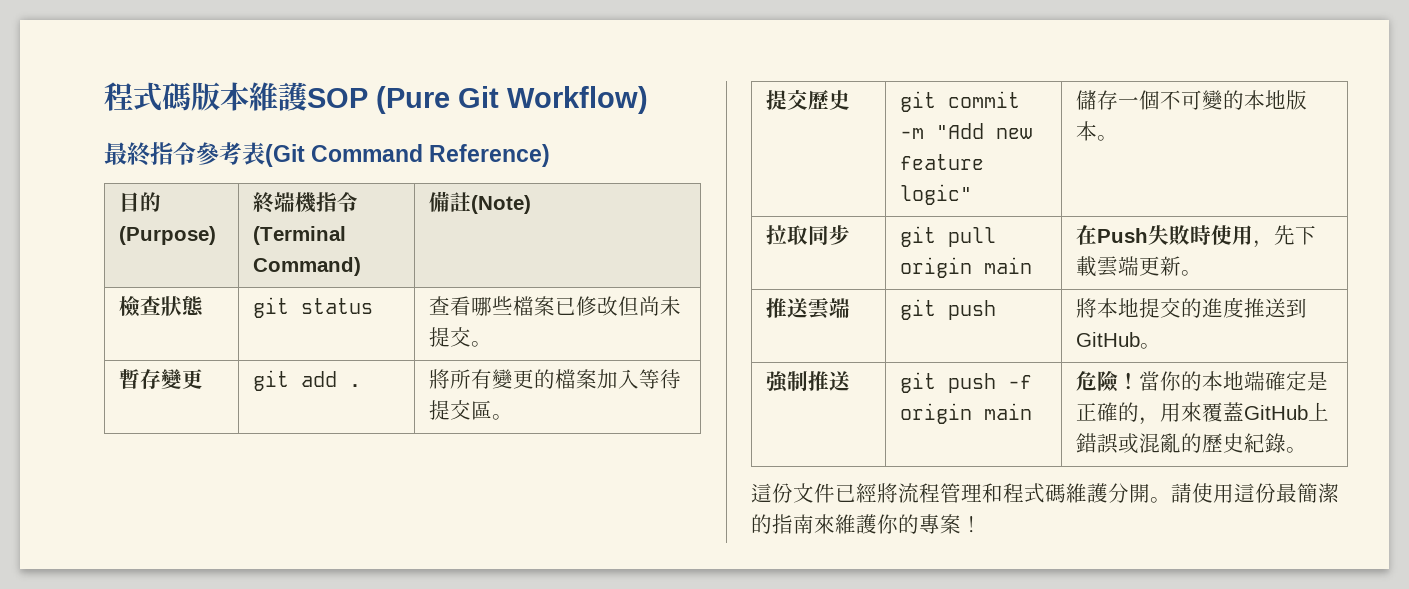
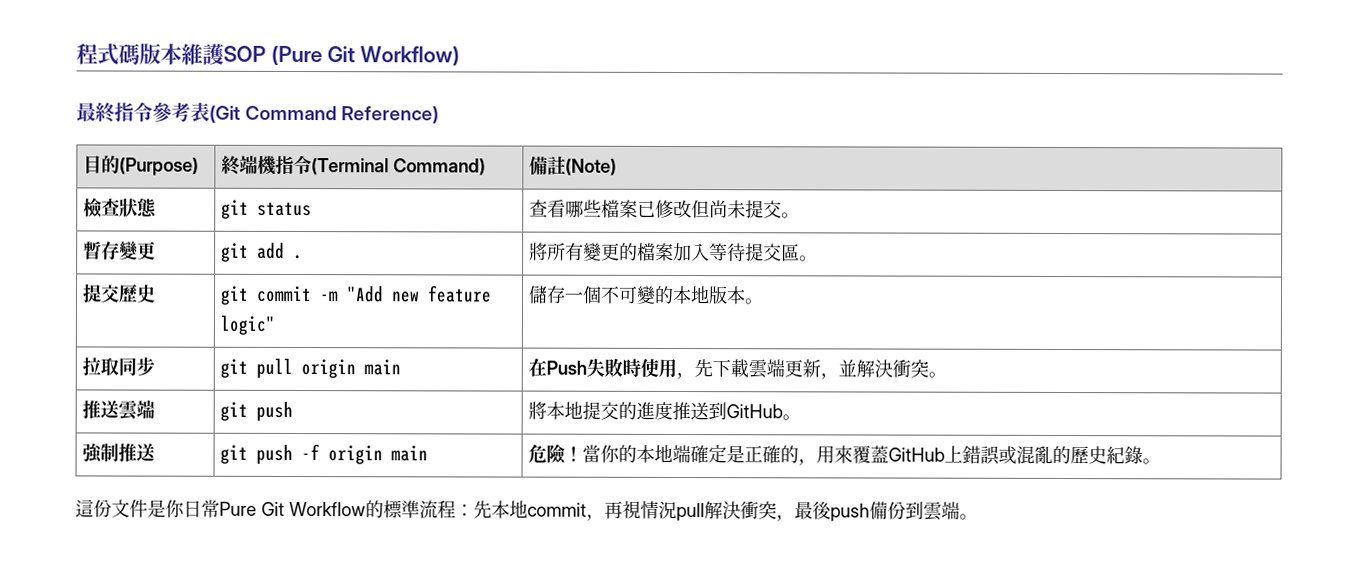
- 拉取同步 | git pull origin main | 在Push失敗時使用，先下載雲端更新。
+ 拉取同步 | git pull origin main | 在Push失敗時使用，先下載雲端更新，並解決衝突。
- 這份文件已經將流程管理和程式碼維護分開。請使用這份最簡潔的指南來維護你的專案！
+ 這份文件是你日常Pure Git Workflow的標準流程：先本地commit，再視情況pull解決衝突，最後push備份到雲端。

